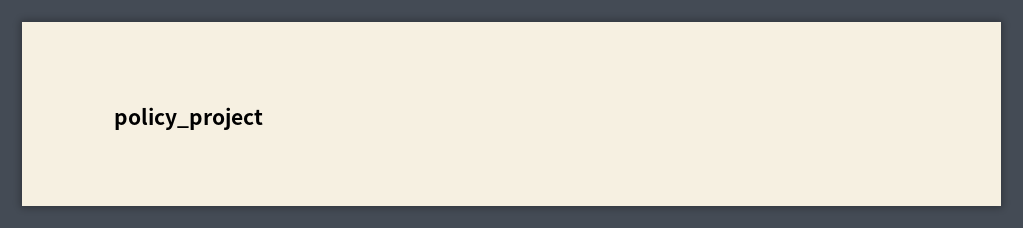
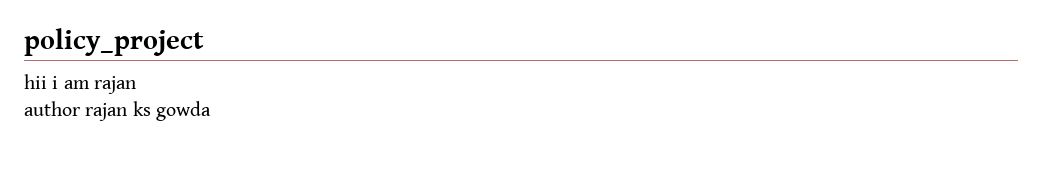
+ hii i am rajan
+ author rajan ks gowda

